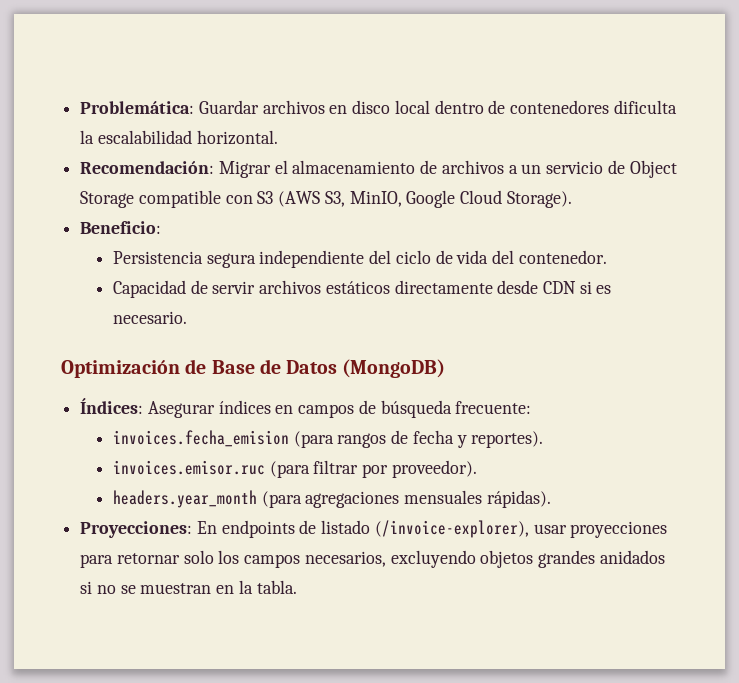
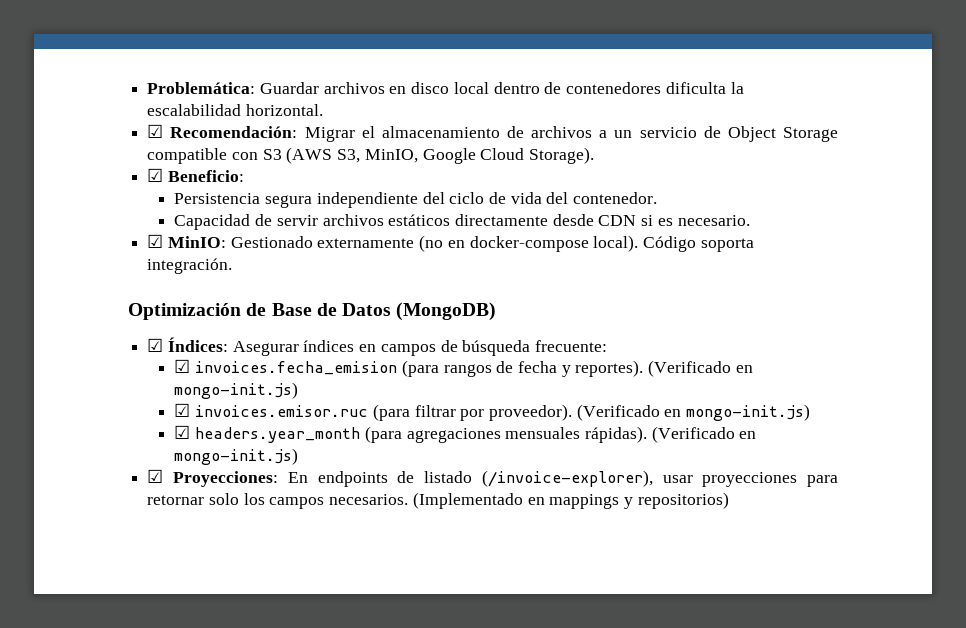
- Recomendación: Migrar el almacenamiento de archivos a un servicio de Object Storage compatible con S3 (AWS S3, MinIO, Google Cloud Storage).
+ ☑ Recomendación: Migrar el almacenamiento de archivos a un servicio de Object Storage compatible con S3 (AWS S3, MinIO, Google Cloud Storage).
- Beneficio:
+ ☑ Beneficio:
+ ☑ MinIO: Gestionado externamente (no en docker-compose local). Código soporta integración.
- Índices: Asegurar índices en campos de búsqueda frecuente:
+ ☑ Índices: Asegurar índices en campos de búsqueda frecuente:
- invoices.fecha_emision (para rangos de fecha y reportes).
- invoices.emisor.ruc (para filtrar por proveedor).
- headers.year_month (para agregaciones mensuales rápidas).
- Proyecciones: En endpoints de listado (/invoice-explorer), usar proyecciones para retornar solo los campos necesarios, excluyendo objetos grandes anidados si no se muestran en la tabla.
+ ☑ invoices.fecha_emision (para rangos de fecha y reportes). (Verificado en mongo-init.js)
+ ☑ invoices.emisor.ruc (para filtrar por proveedor). (Verificado en mongo-init.js)
+ ☑ headers.year_month (para agregaciones mensuales rápidas). (Verificado en mongo-init.js)
+ ☑ Proyecciones: En endpoints de listado (/invoice-explorer), usar proyecciones para retornar solo los campos necesarios. (Implementado en mappings y repositorios)

